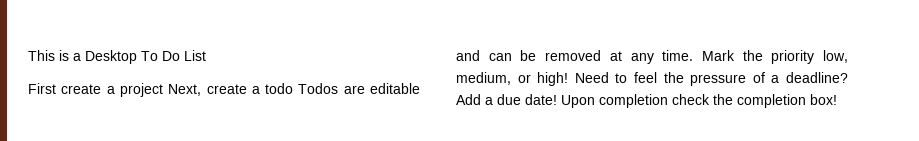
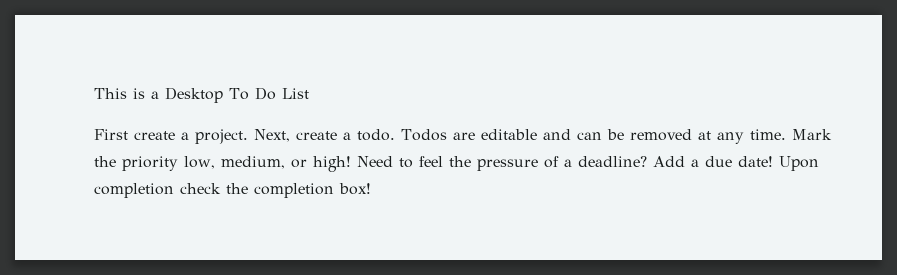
- First create a project Next, create a todo Todos are editable and can be removed at any time.
+ First create a project. Next, create a todo. Todos are editable and can be removed at any time.

